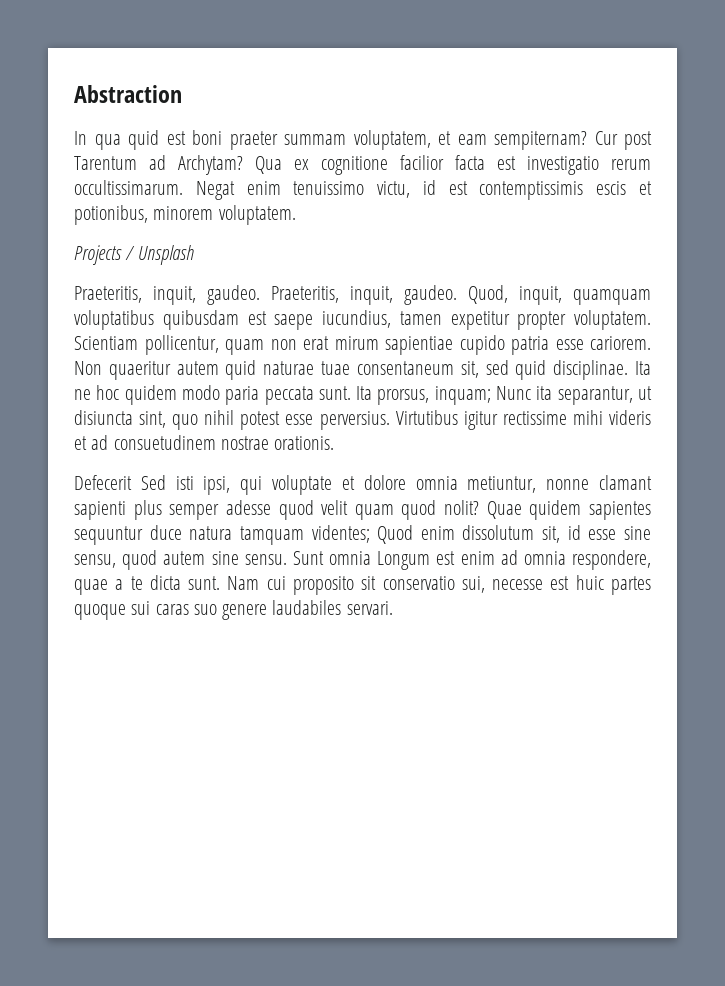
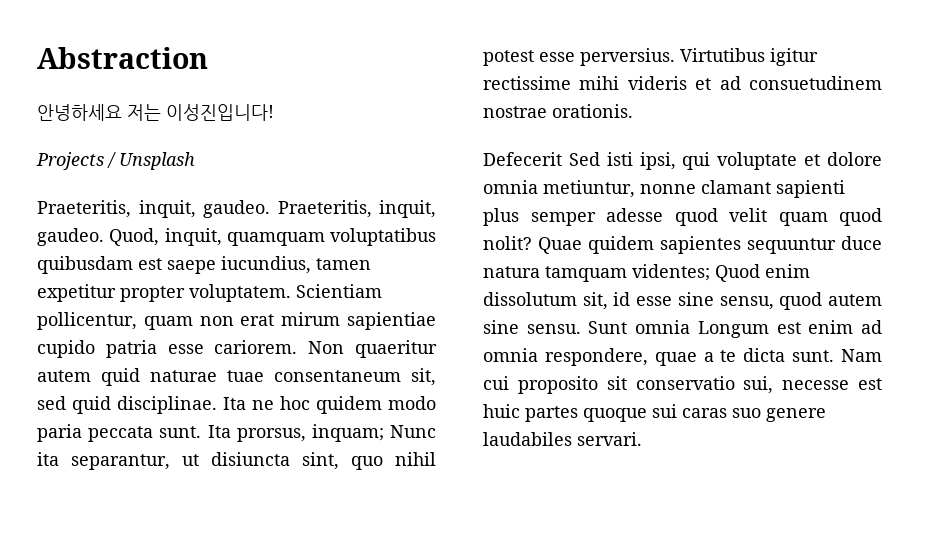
- In qua quid est boni praeter summam voluptatem, et eam sempiternam? Cur post Tarentum ad Archytam? Qua ex cognitione facilior facta est investigatio rerum occultissimarum. Negat enim tenuissimo victu, id est contemptissimis escis et potionibus, minorem voluptatem.
+ 안녕하세요 저는 이성진입니다!

